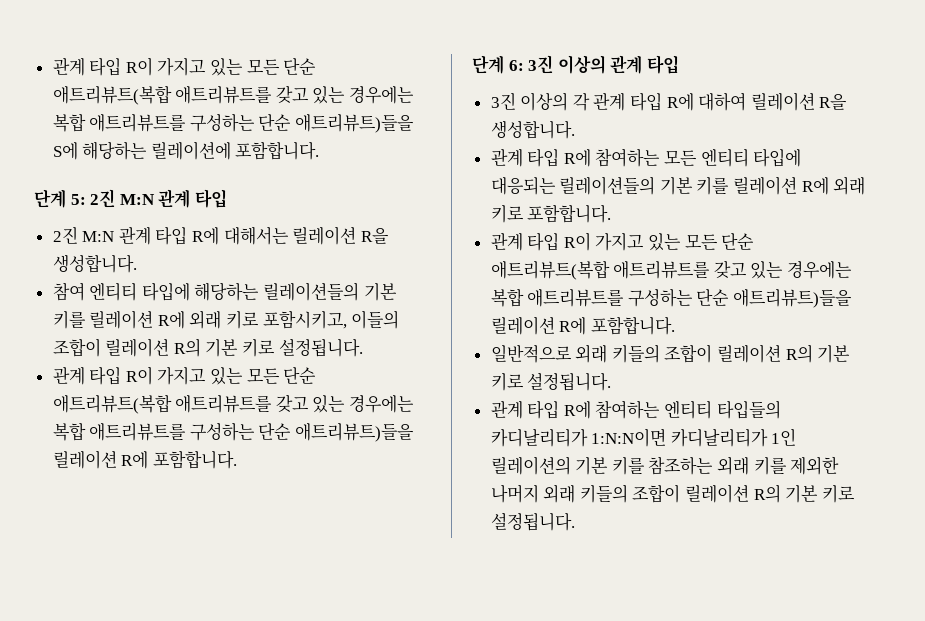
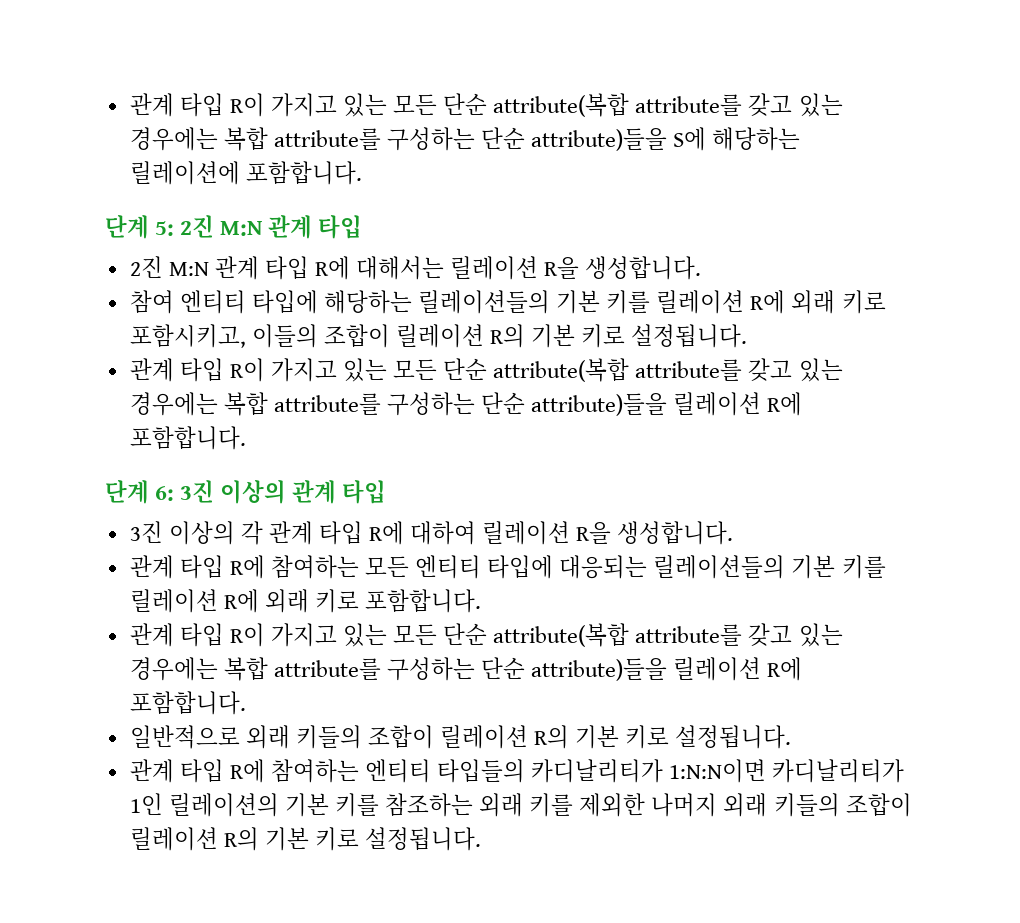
- 관계 타입 R이 가지고 있는 모든 단순 애트리뷰트(복합 애트리뷰트를 갖고 있는 경우에는 복합 애트리뷰트를 구성하는 단순 애트리뷰트)들을 S에 해당하는 릴레이션에 포함합니다.
+ 관계 타입 R이 가지고 있는 모든 단순 attribute(복합 attribute를 갖고 있는 경우에는 복합 attribute를 구성하는 단순 attribute)들을 S에 해당하는 릴레이션에 포함합니다.
  참여 엔티티 타입에 해당하는 릴레이션들의 기본 키를 릴레이션 R에 외래 키로 포함시키고, 이들의 조합이 릴레이션 R의 기본 키로 설정됩니다.
- 관계 타입 R이 가지고 있는 모든 단순 애트리뷰트(복합 애트리뷰트를 갖고 있는 경우에는 복합 애트리뷰트를 구성하는 단순 애트리뷰트)들을 릴레이션 R에 포함합니다.
+ 관계 타입 R이 가지고 있는 모든 단순 attribute(복합 attribute를 갖고 있는 경우에는 복합 attribute를 구성하는 단순 attribute)들을 릴레이션 R에 포함합니다.
  관계 타입 R에 참여하는 모든 엔티티 타입에 대응되는 릴레이션들의 기본 키를 릴레이션 R에 외래 키로 포함합니다.
- 관계 타입 R이 가지고 있는 모든 단순 애트리뷰트(복합 애트리뷰트를 갖고 있는 경우에는 복합 애트리뷰트를 구성하는 단순 애트리뷰트)들을 릴레이션 R에 포함합니다.
+ 관계 타입 R이 가지고 있는 모든 단순 attribute(복합 attribute를 갖고 있는 경우에는 복합 attribute를 구성하는 단순 attribute)들을 릴레이션 R에 포함합니다.

